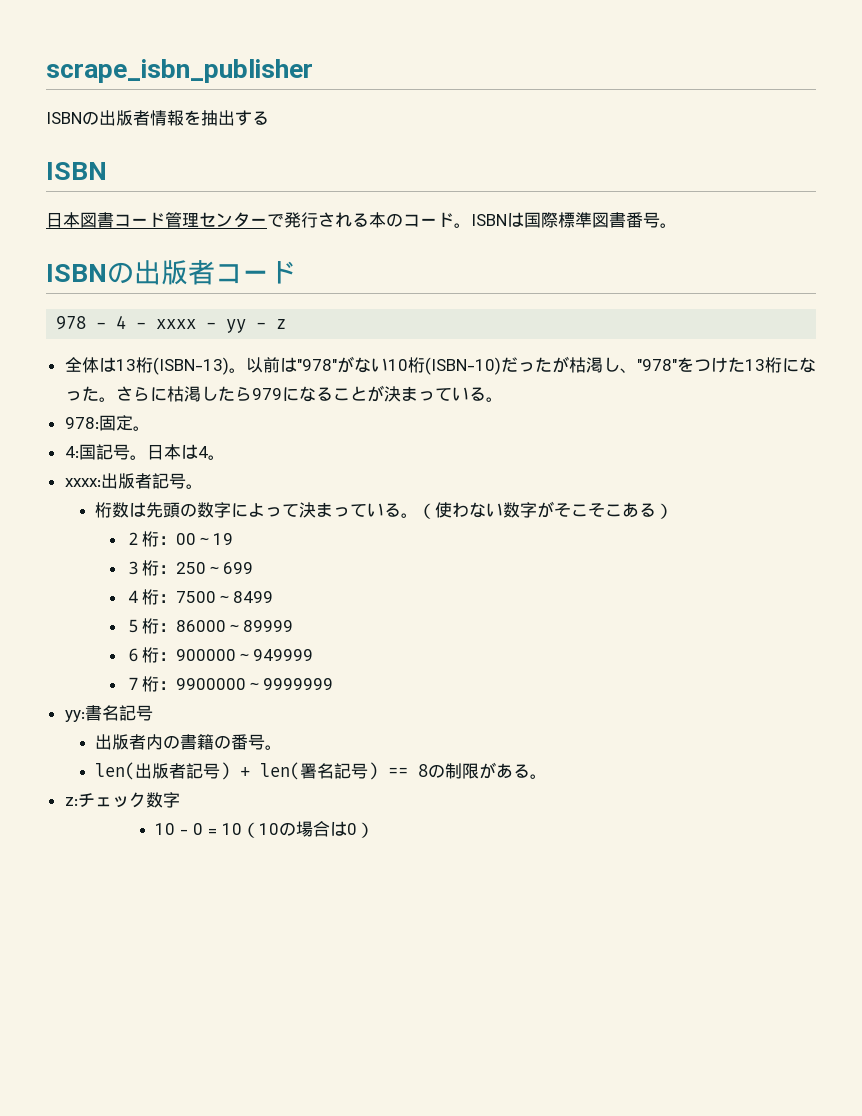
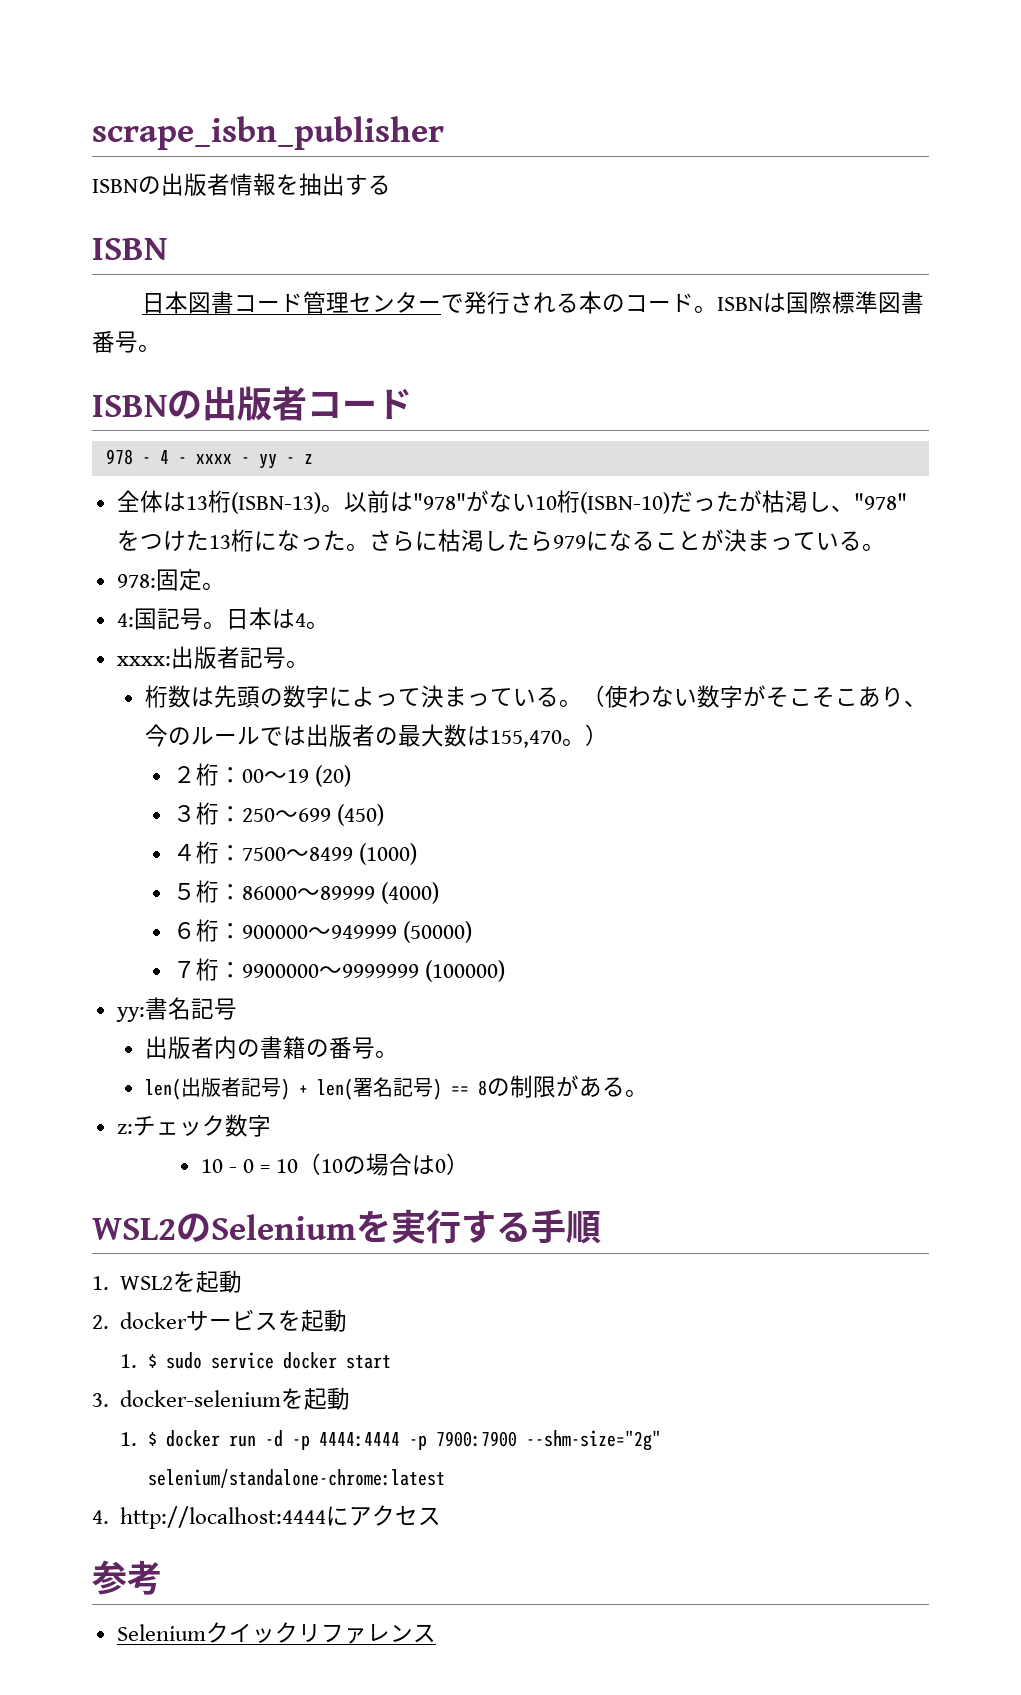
- （使わない数字がそこそこある）
+ （使わない数字がそこそこあり、今のルールでは出版者の最大数は155,470。）
- ２桁：00～19
+ ２桁：00～19 (20)
- ３桁：250～699
+ ３桁：250～699 (450)
- ４桁：7500～8499
+ ４桁：7500～8499 (1000)
- ５桁：86000～89999
+ ５桁：86000～89999 (4000)
- ６桁：900000～949999
+ ６桁：900000～949999 (50000)
- ７桁：9900000～9999999
+ ７桁：9900000～9999999 (100000)
+ WSL2のSeleniumを実行する手順
+ 1. WSL2を起動
+ 2. dockerサービスを起動
+ 1. $ sudo service docker start
+ 3. docker-seleniumを起動
+ 1. $ docker run -d -p 4444:4444 -p 7900:7900 --shm-size="2g" selenium/standalone-chrome:latest
+ 4. http://localhost:4444にアクセス
+ 参考
+ Seleniumクイックリファレンス

